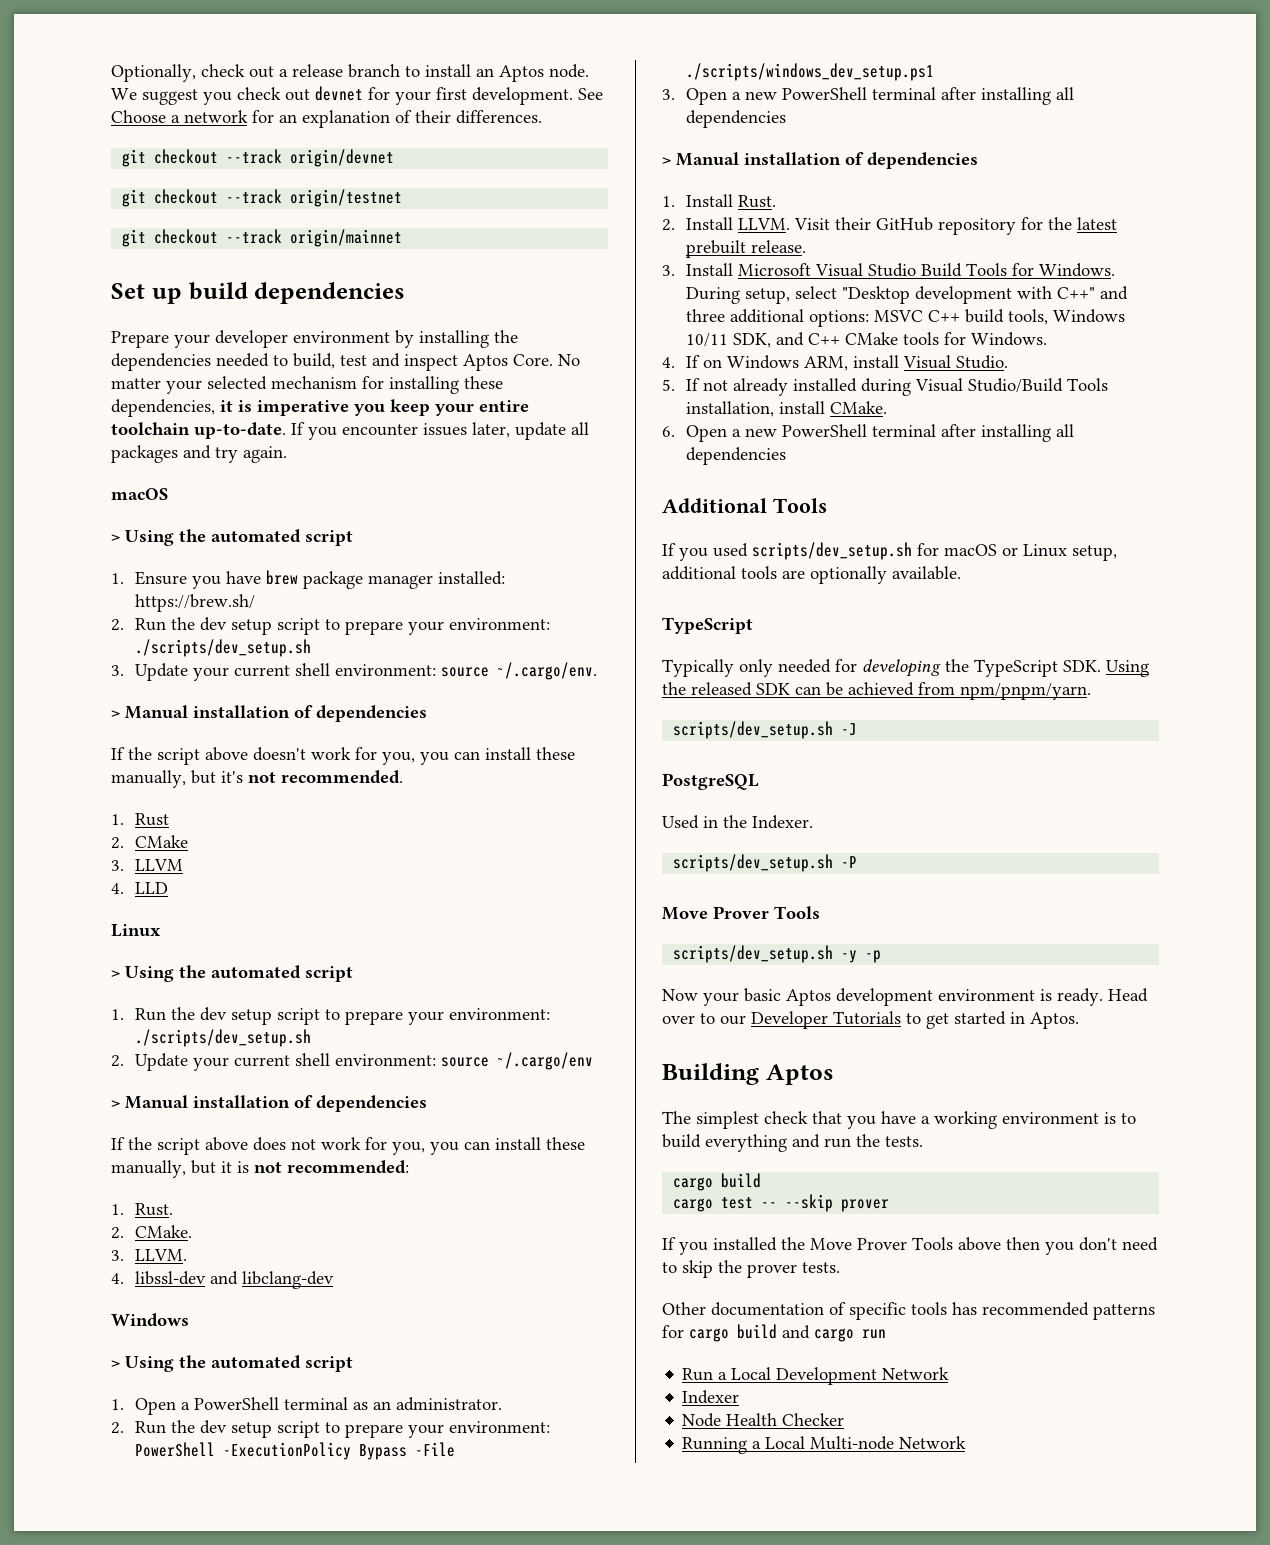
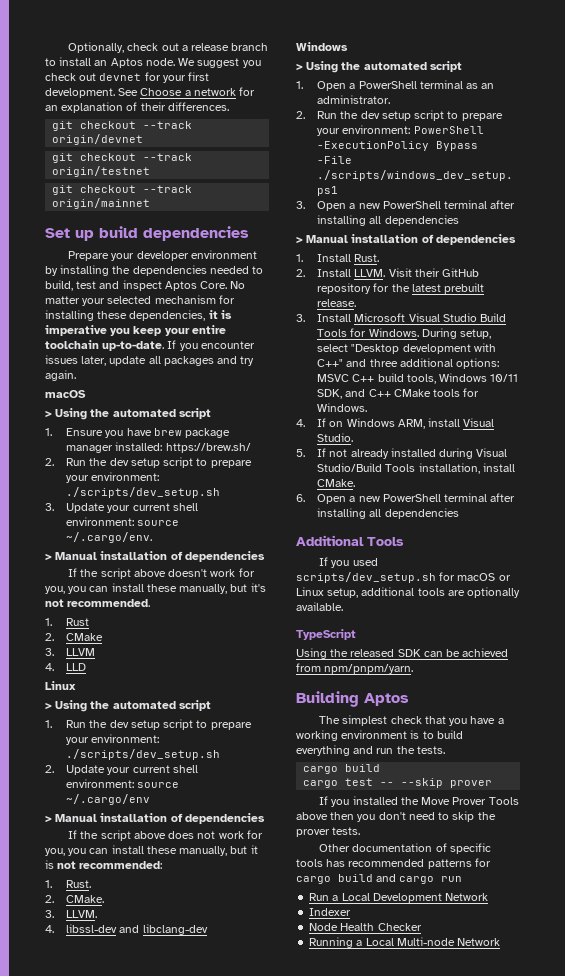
- Typically only needed for developing the TypeScript SDK. Using the released SDK can be achieved from npm/pnpm/yarn.
+ Using the released SDK can be achieved from npm/pnpm/yarn.
- scripts/dev_setup.sh -J
- PostgreSQL
- Used in the Indexer.
- scripts/dev_setup.sh -P
- Move Prover Tools
- scripts/dev_setup.sh -y -p
- Now your basic Aptos development environment is ready. Head over to our Developer Tutorials to get started in Aptos.

